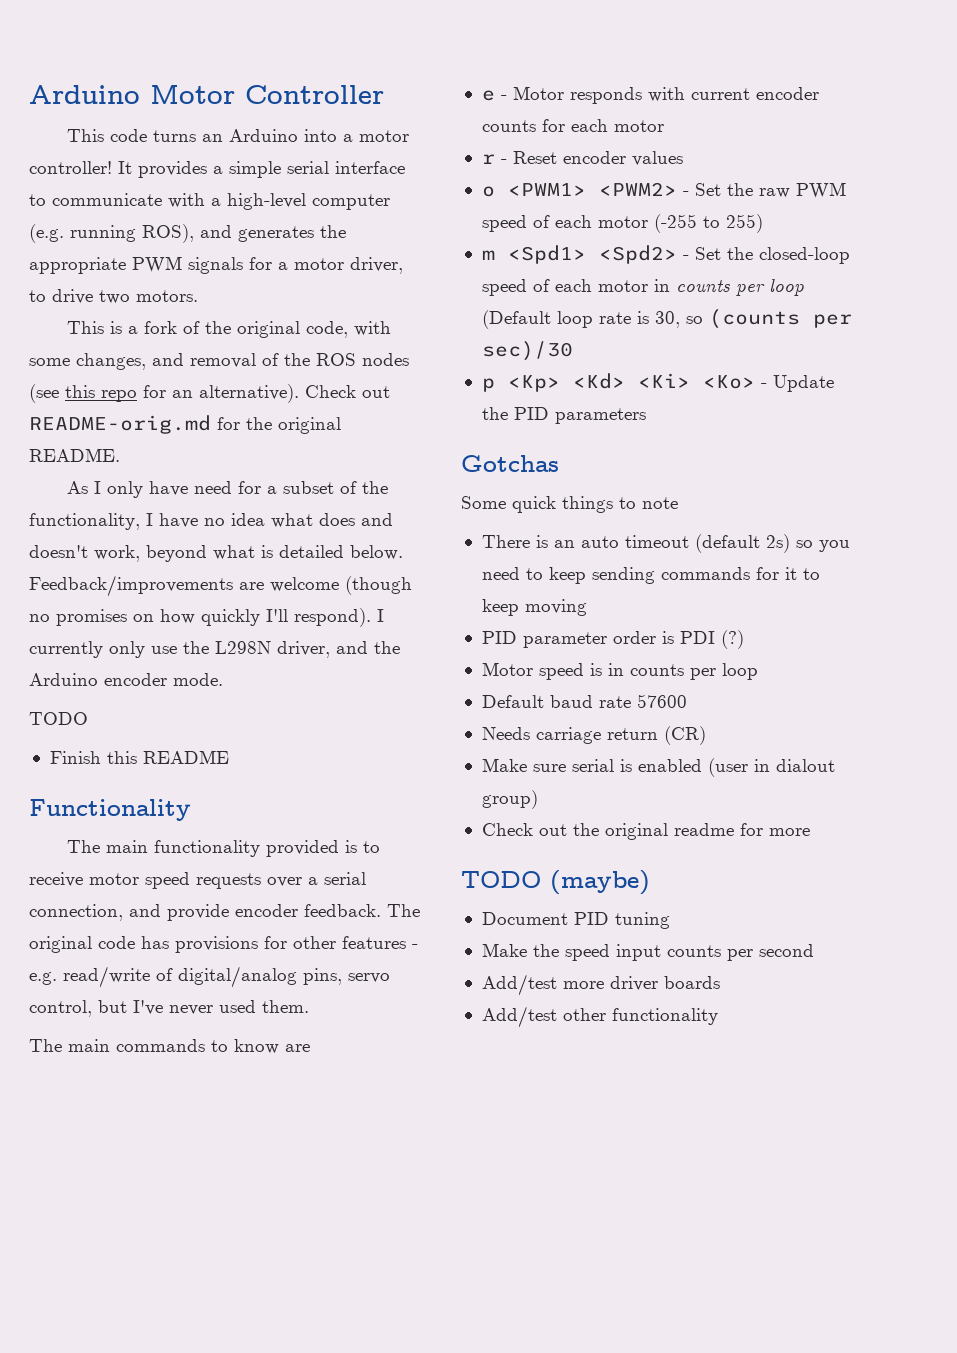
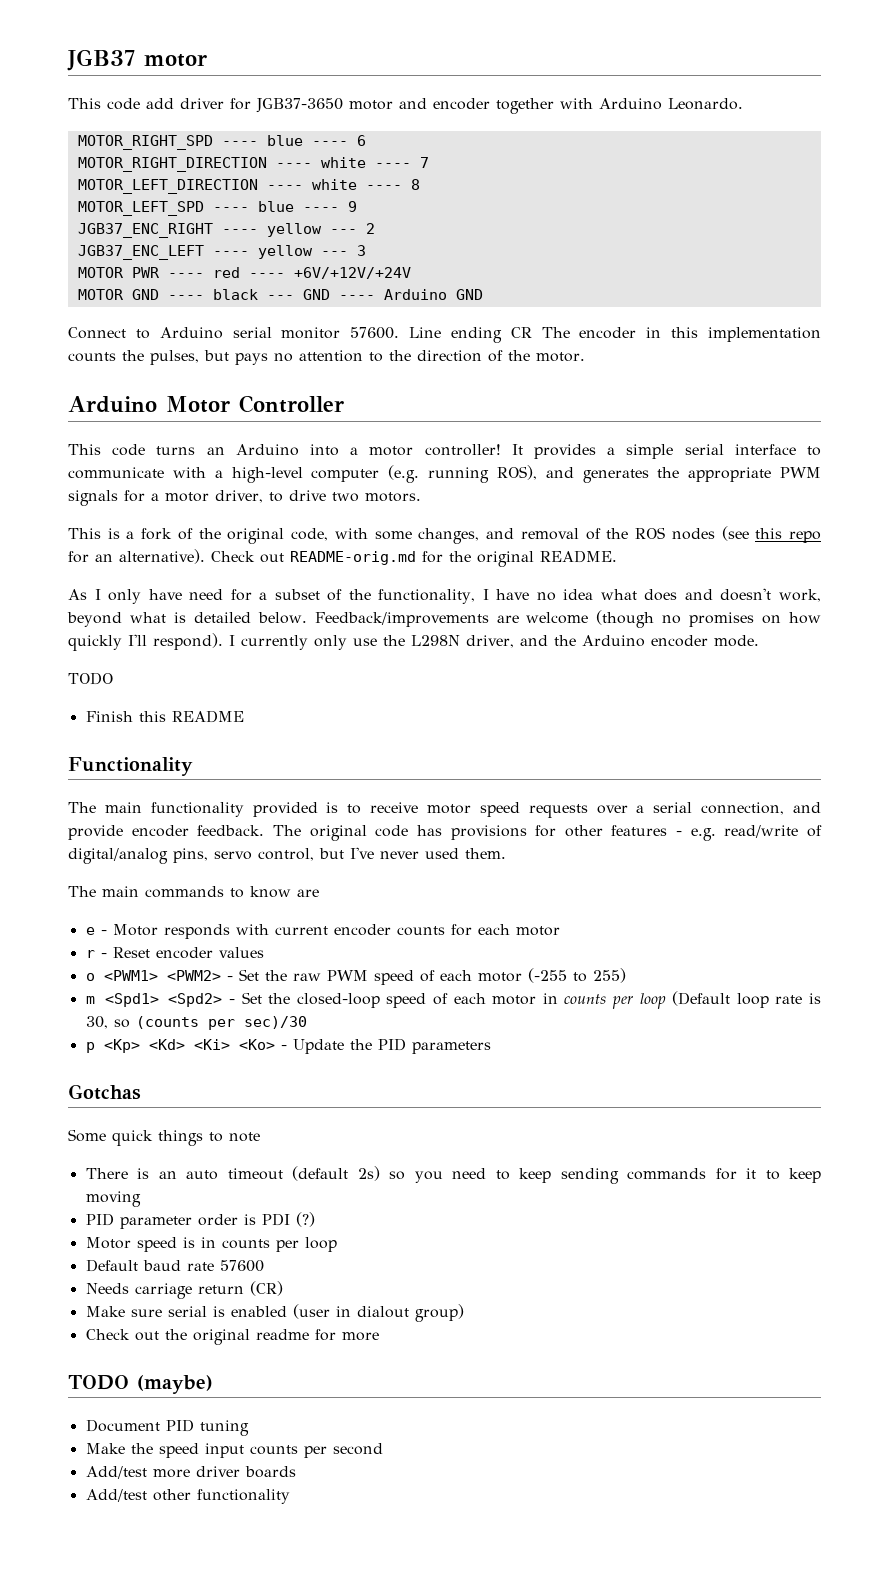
+ JGB37 motor
+ This code add driver for JGB37-3650 motor and encoder together with Arduino Leonardo.
+ MOTOR_RIGHT_SPD ---- blue ---- 6
+ MOTOR_RIGHT_DIRECTION ---- white ---- 7
+ MOTOR_LEFT_DIRECTION ---- white ---- 8
+ MOTOR_LEFT_SPD ---- blue ---- 9
+ JGB37_ENC_RIGHT ---- yellow --- 2
+ JGB37_ENC_LEFT ---- yellow --- 3
+ MOTOR PWR ---- red ---- +6V/+12V/+24V
+ MOTOR GND ---- black --- GND ---- Arduino GND
+ Connect to Arduino serial monitor 57600. Line ending CR The encoder in this implementation counts the pulses, but pays no attention to the direction of the motor.

